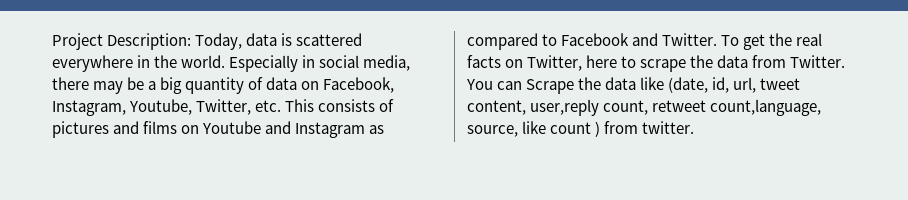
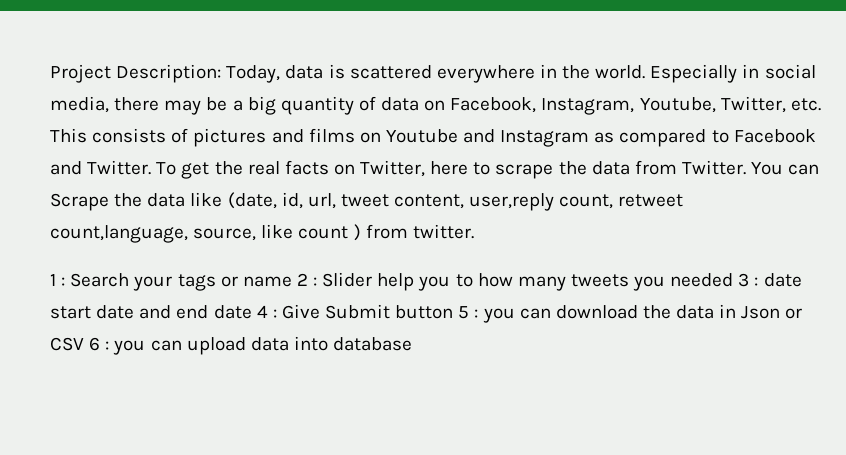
+ 1 : Search your tags or name 2 : Slider help you to how many tweets you needed 3 : date start date and end date 4 : Give Submit button 5 : you can download the data in Json or CSV 6 : you can upload data into database

